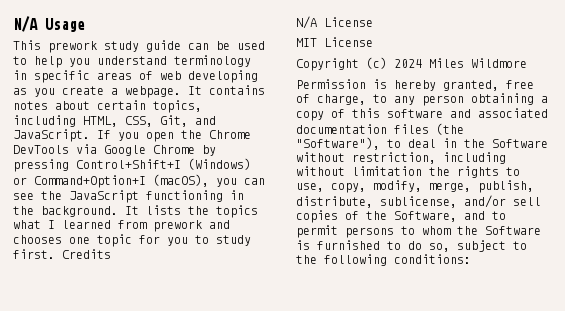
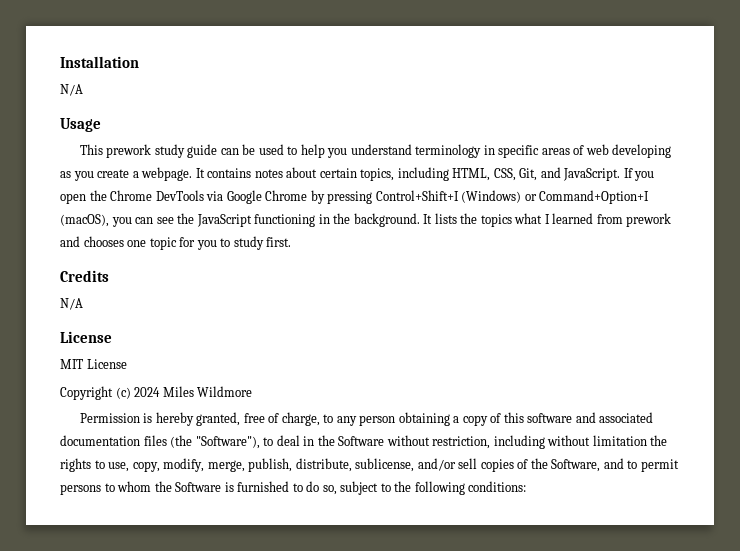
- N/A Usage
+ Installation
+ N/A
+ Usage
- It lists the topics what I learned from prework and chooses one topic for you to study first. Credits
- N/A License
+ It lists the topics what I learned from prework and chooses one topic for you to study first.
+ Credits
+ N/A
+ License

